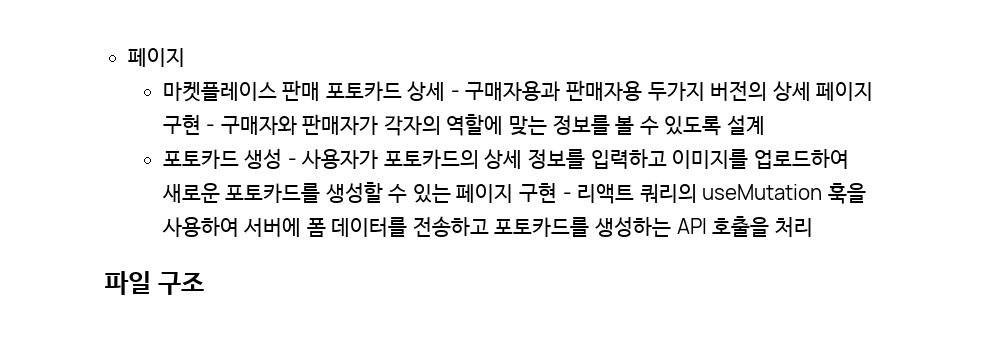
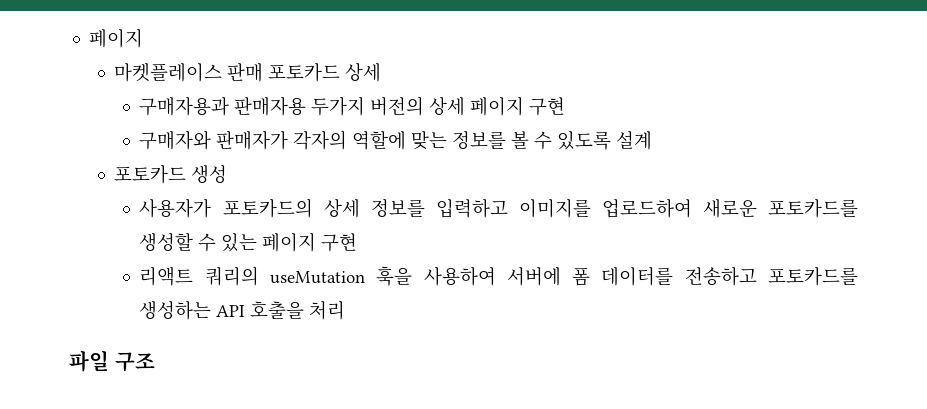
- 마켓플레이스 판매 포토카드 상세 - 구매자용과 판매자용 두가지 버전의 상세 페이지 구현 - 구매자와 판매자가 각자의 역할에 맞는 정보를 볼 수 있도록 설계
+ 마켓플레이스 판매 포토카드 상세
+ 구매자용과 판매자용 두가지 버전의 상세 페이지 구현
+ 구매자와 판매자가 각자의 역할에 맞는 정보를 볼 수 있도록 설계
- 포토카드 생성 - 사용자가 포토카드의 상세 정보를 입력하고 이미지를 업로드하여 새로운 포토카드를 생성할 수 있는 페이지 구현 - 리액트 쿼리의 useMutation 훅을 사용하여 서버에 폼 데이터를 전송하고 포토카드를 생성하는 API 호출을 처리
+ 포토카드 생성
+ 사용자가 포토카드의 상세 정보를 입력하고 이미지를 업로드하여 새로운 포토카드를 생성할 수 있는 페이지 구현
+ 리액트 쿼리의 useMutation 훅을 사용하여 서버에 폼 데이터를 전송하고 포토카드를 생성하는 API 호출을 처리

